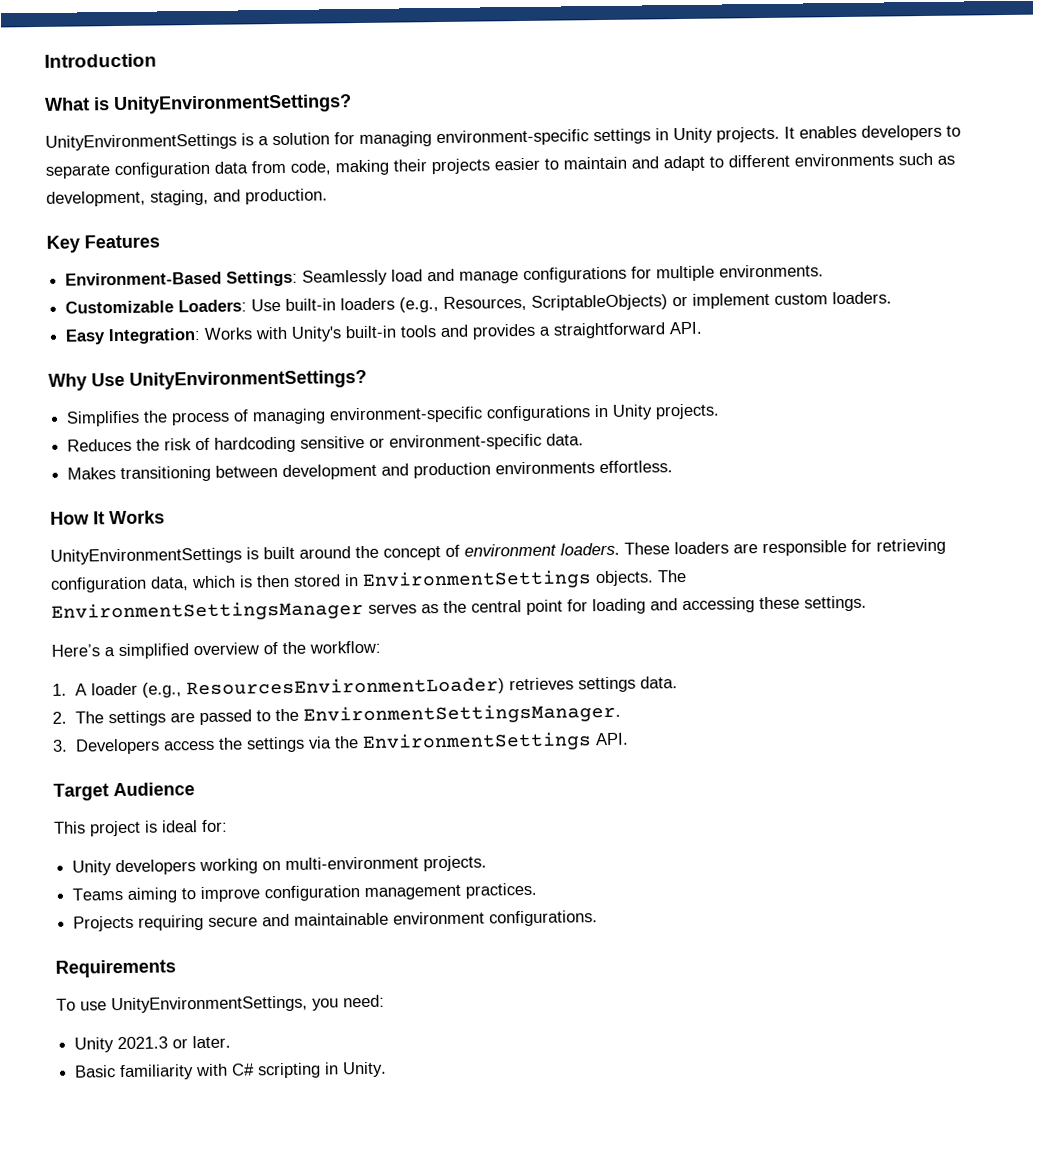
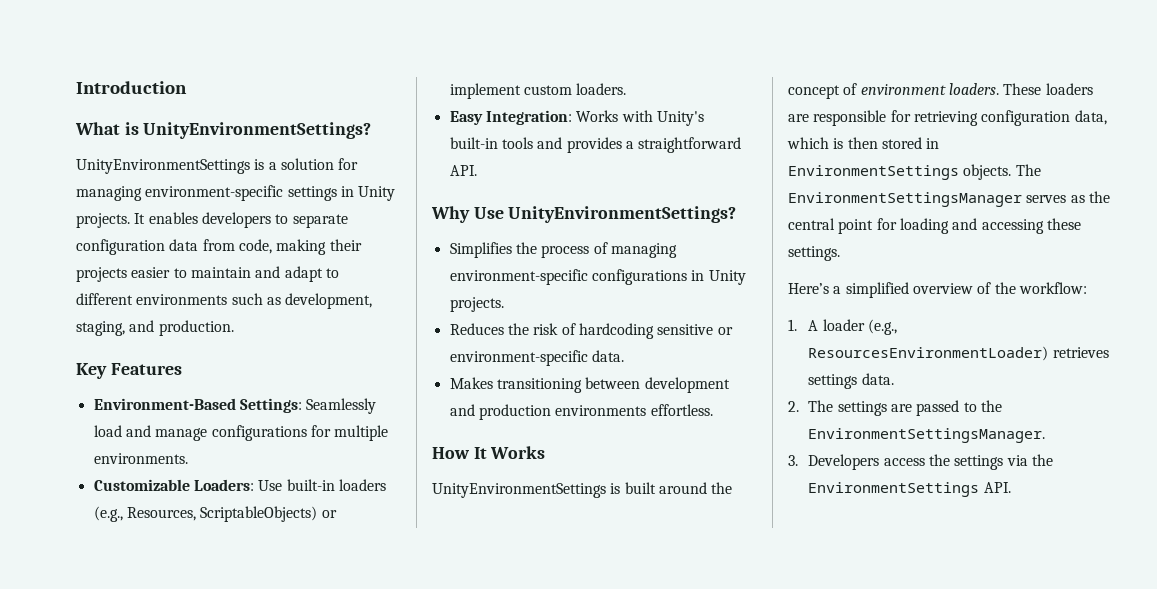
- Target Audience
- This project is ideal for:
- Unity developers working on multi-environment projects.
- Teams aiming to improve configuration management practices.
- Projects requiring secure and maintainable environment configurations.
- Requirements
- To use UnityEnvironmentSettings, you need:
- Unity 2021.3 or later.
- Basic familiarity with C# scripting in Unity.

